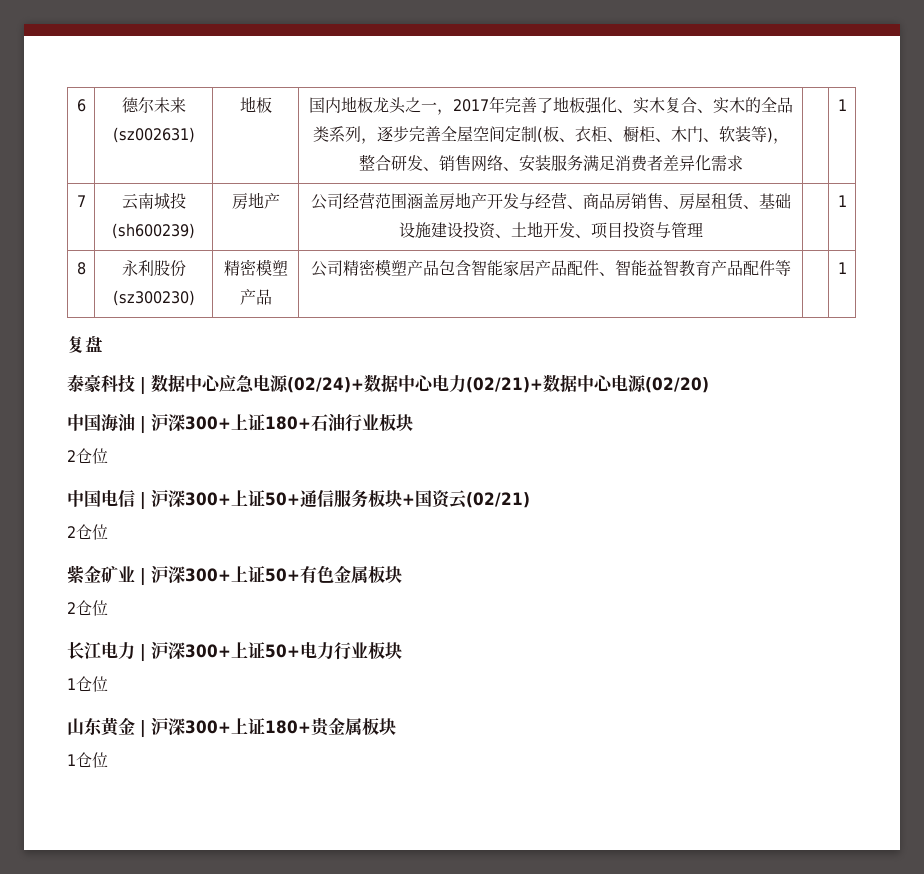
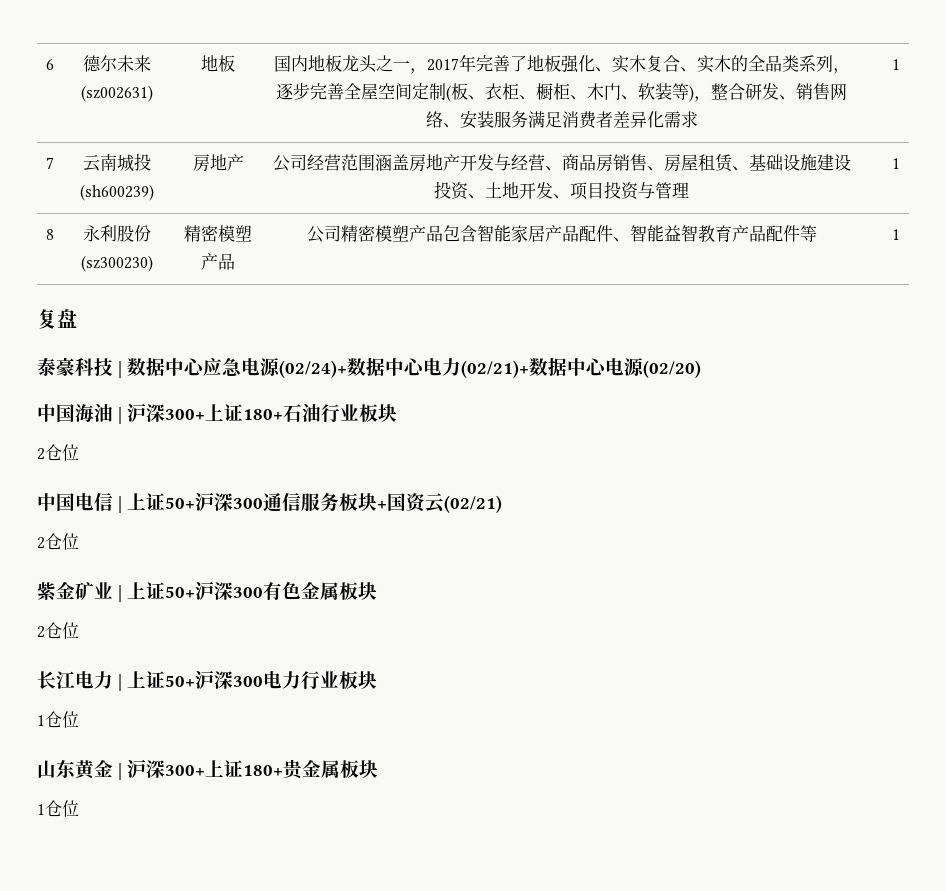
- 中国电信 | 沪深300+上证50+通信服务板块+国资云(02/21)
+ 中国电信 | 上证50+沪深300通信服务板块+国资云(02/21)
- 紫金矿业 | 沪深300+上证50+有色金属板块
+ 紫金矿业 | 上证50+沪深300有色金属板块
- 长江电力 | 沪深300+上证50+电力行业板块
+ 长江电力 | 上证50+沪深300电力行业板块

